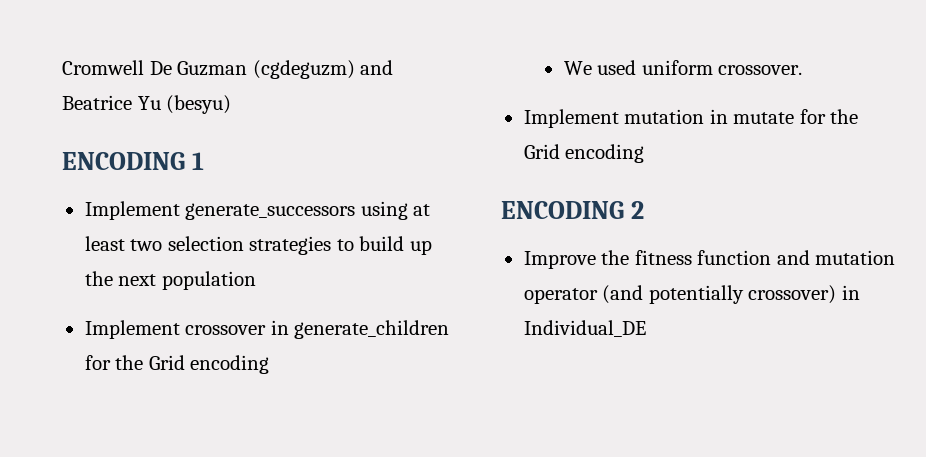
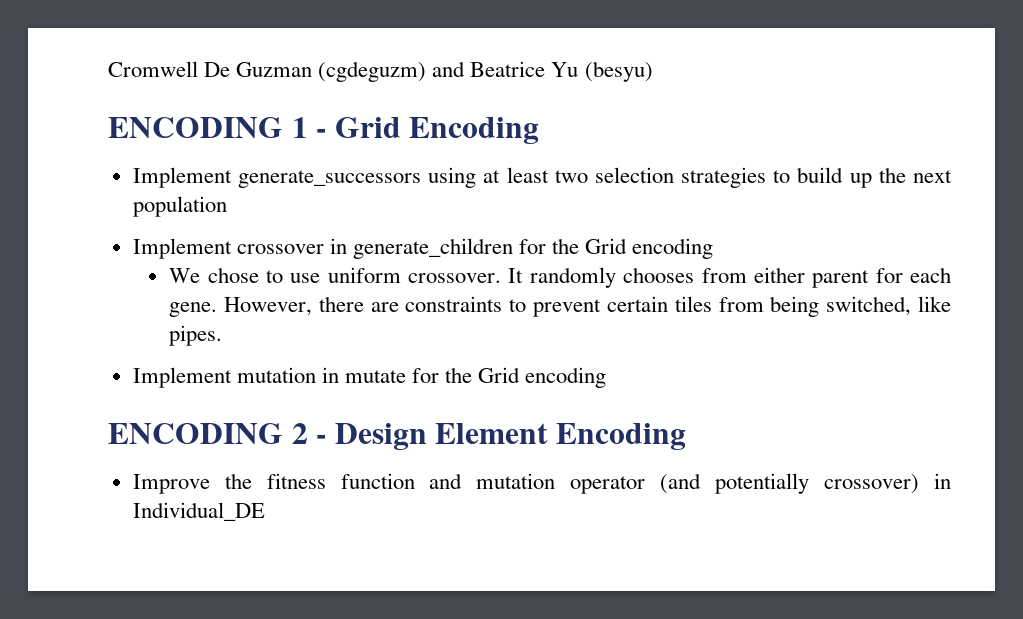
- ENCODING 1
+ ENCODING 1 - Grid Encoding
- We used uniform crossover.
+ We chose to use uniform crossover. It randomly chooses from either parent for each gene. However, there are constraints to prevent certain tiles from being switched, like pipes.
- ENCODING 2
+ ENCODING 2 - Design Element Encoding

